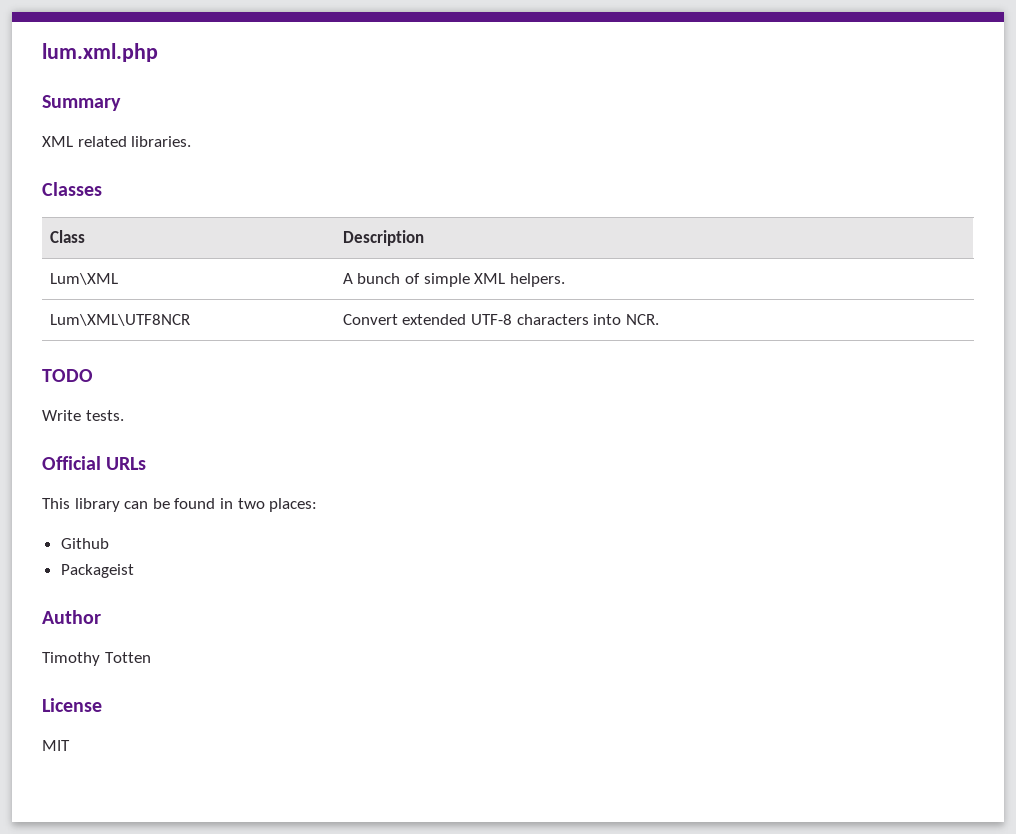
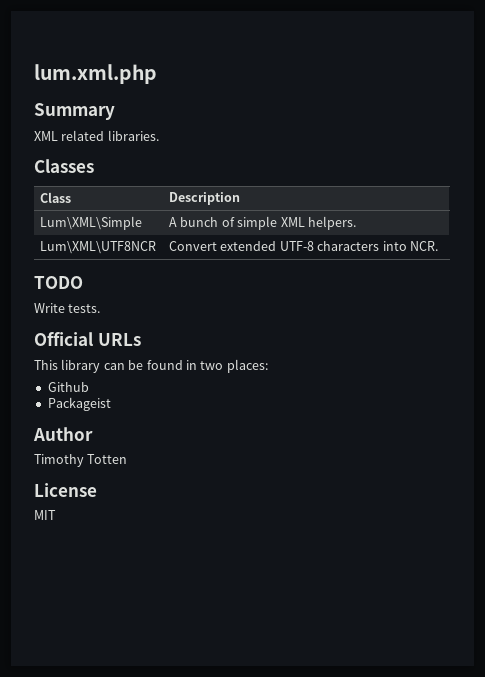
- Lum\XML | A bunch of simple XML helpers.
+ Lum\XML\Simple | A bunch of simple XML helpers.

